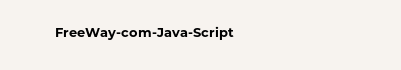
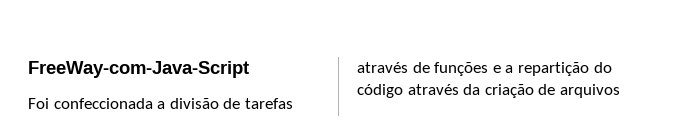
+ Foi confeccionada a divisão de tarefas através de funções e a repartição do código através da criação de arquivos

